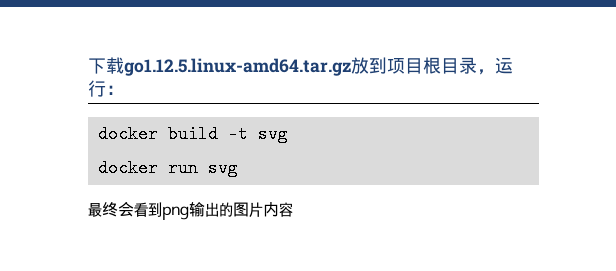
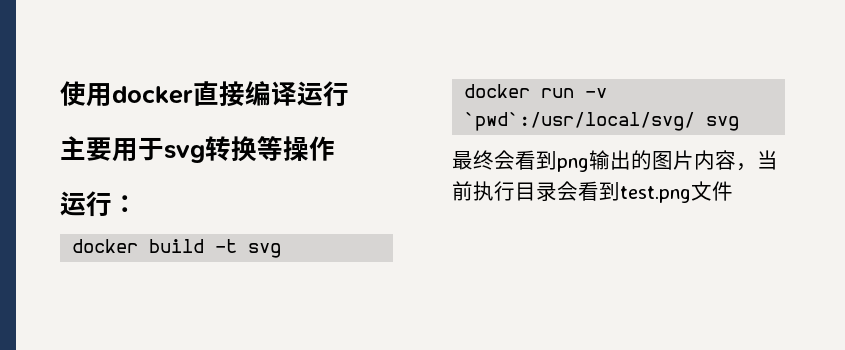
- 下载go1.12.5.linux-amd64.tar.gz放到项目根目录，运行：
+ 使用docker直接编译运行
+ 主要用于svg转换等操作
+ 运行：
- docker run svg
+ docker run -v `pwd`:/usr/local/svg/ svg
- 最终会看到png输出的图片内容
+ 最终会看到png输出的图片内容，当前执行目录会看到test.png文件

